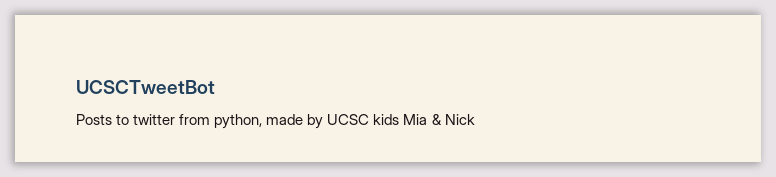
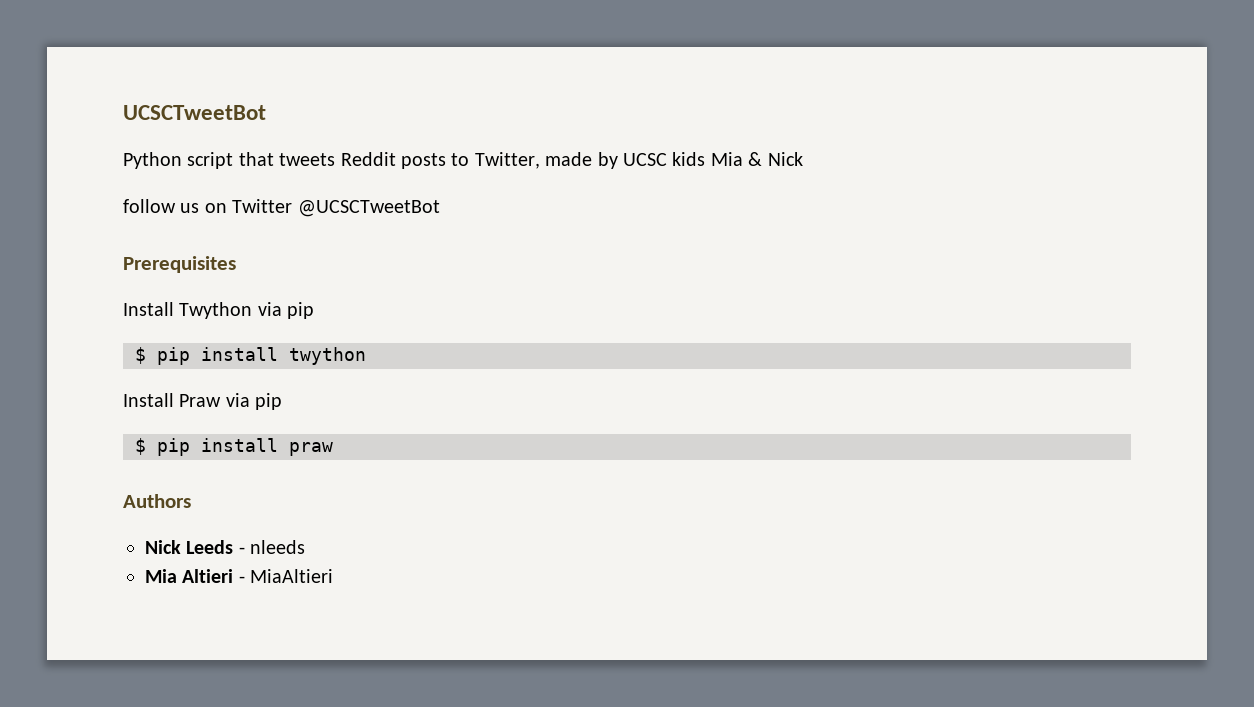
- Posts to twitter from python, made by UCSC kids Mia & Nick
+ Python script that tweets Reddit posts to Twitter, made by UCSC kids Mia & Nick
+ follow us on Twitter @UCSCTweetBot
+ Prerequisites
+ Install Twython via pip
+ $ pip install twython
+ Install Praw via pip
+ $ pip install praw
+ Authors
+ Nick Leeds - nleeds
+ Mia Altieri - MiaAltieri

